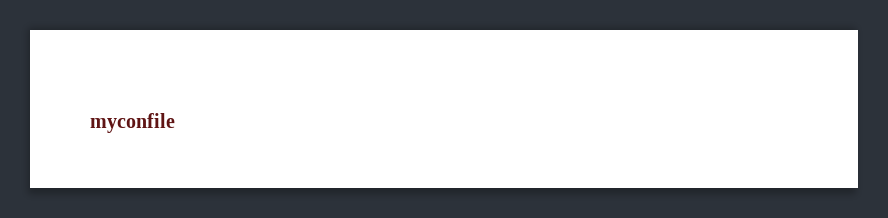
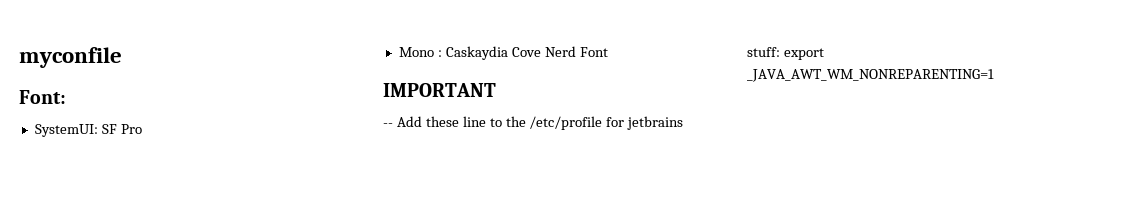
+ Font:
+ SystemUI: SF Pro
+ Mono : Caskaydia Cove Nerd Font
+ IMPORTANT
+ -- Add these line to the /etc/profile for jetbrains stuff: export _JAVA_AWT_WM_NONREPARENTING=1

